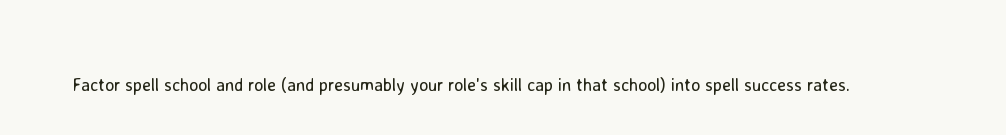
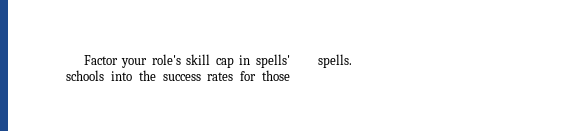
- Factor spell school and role (and presumably your role's skill cap in that school) into spell success rates.
+ Factor your role's skill cap in spells' schools into the success rates for those spells.

